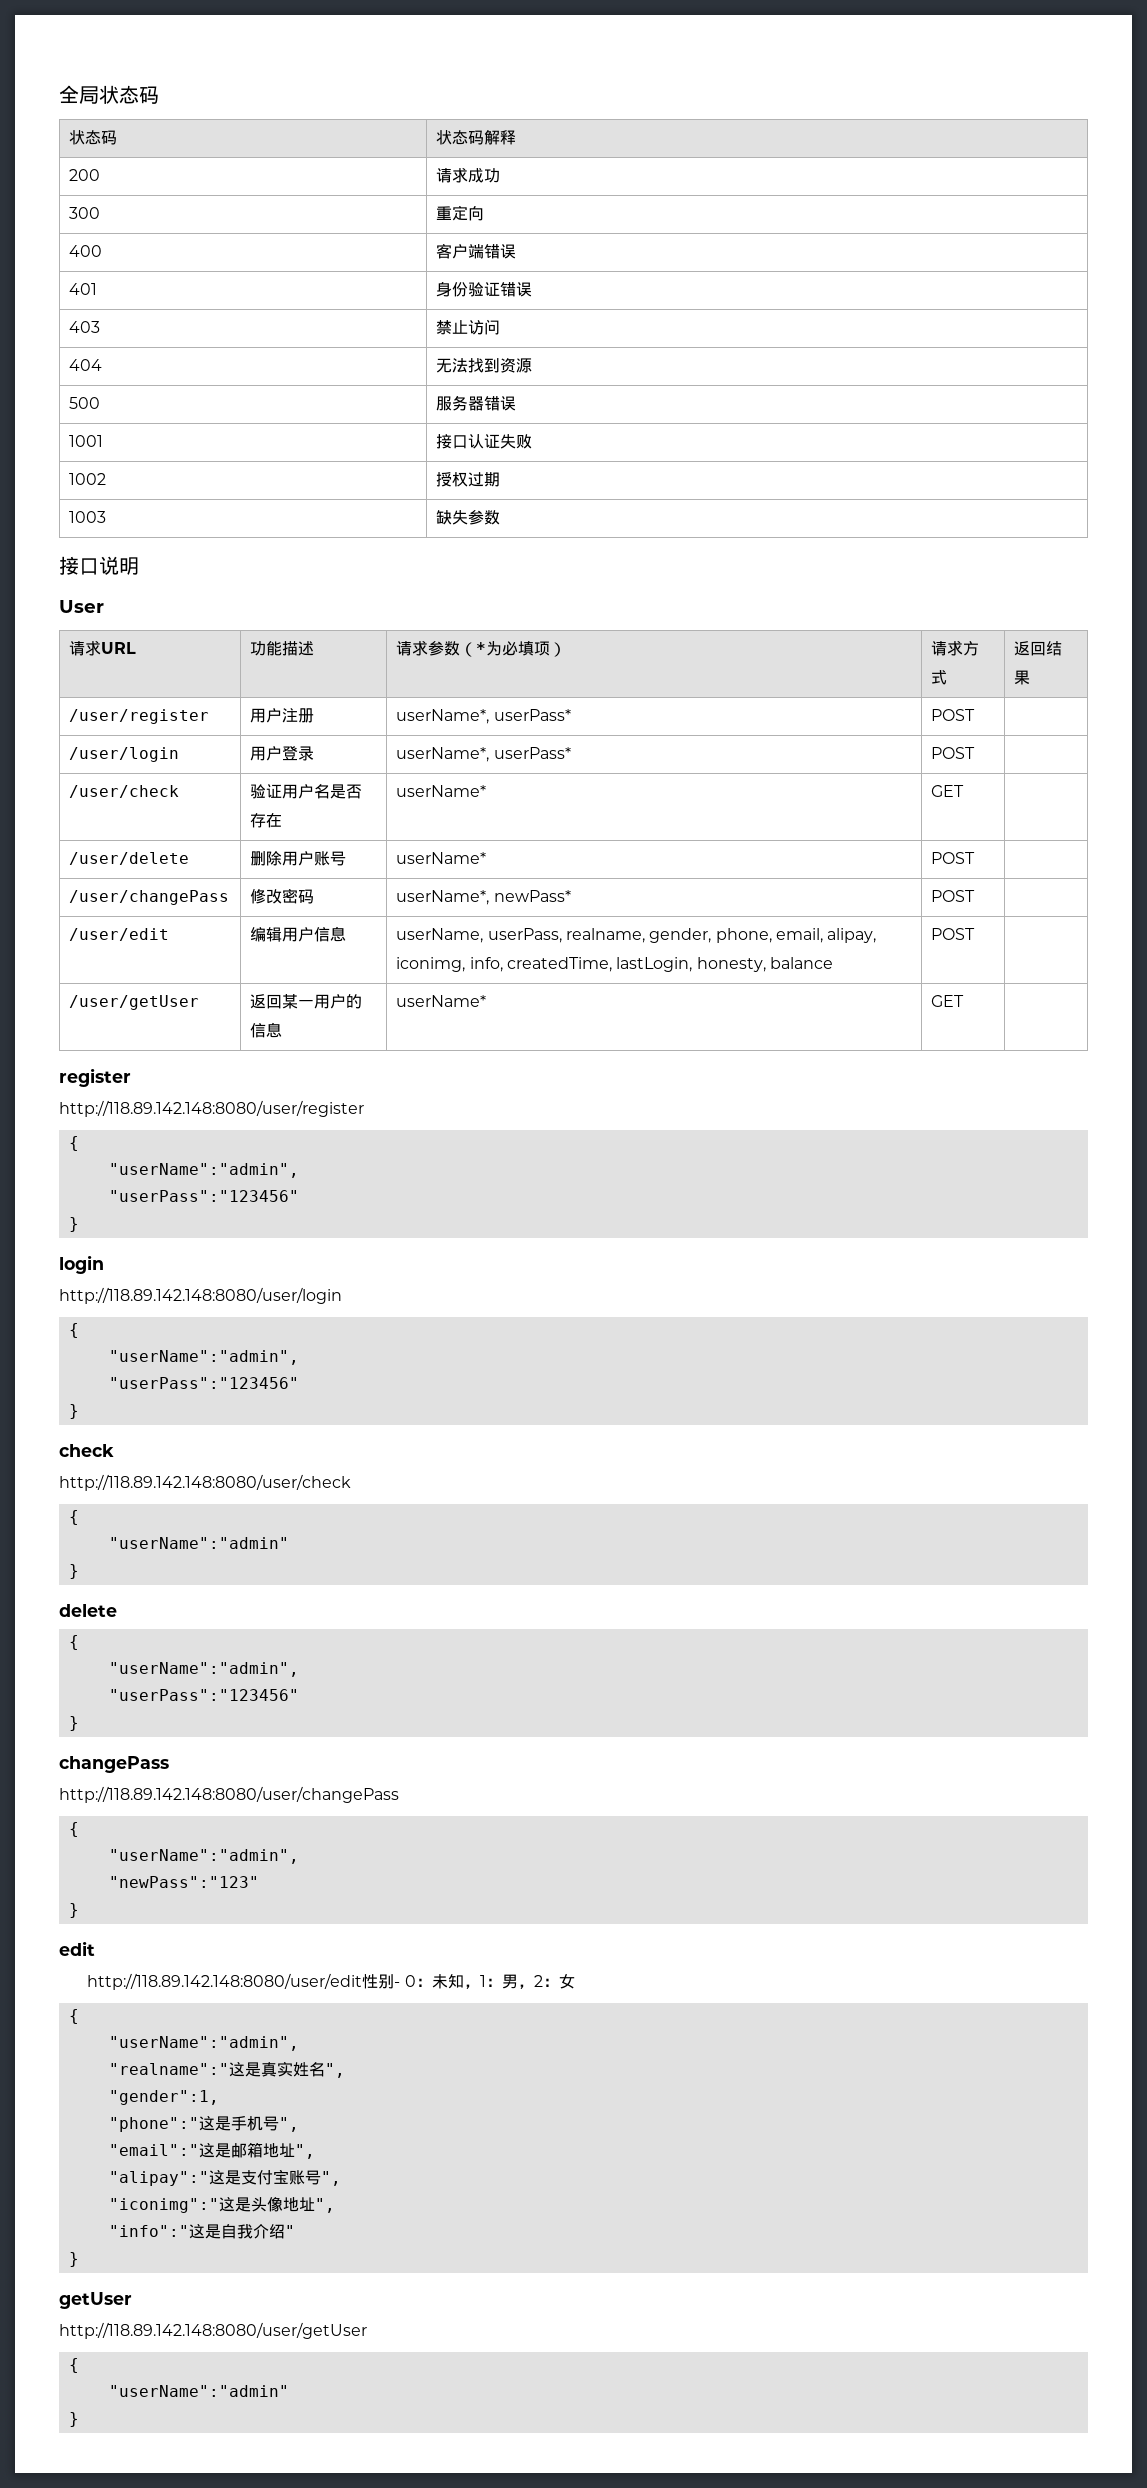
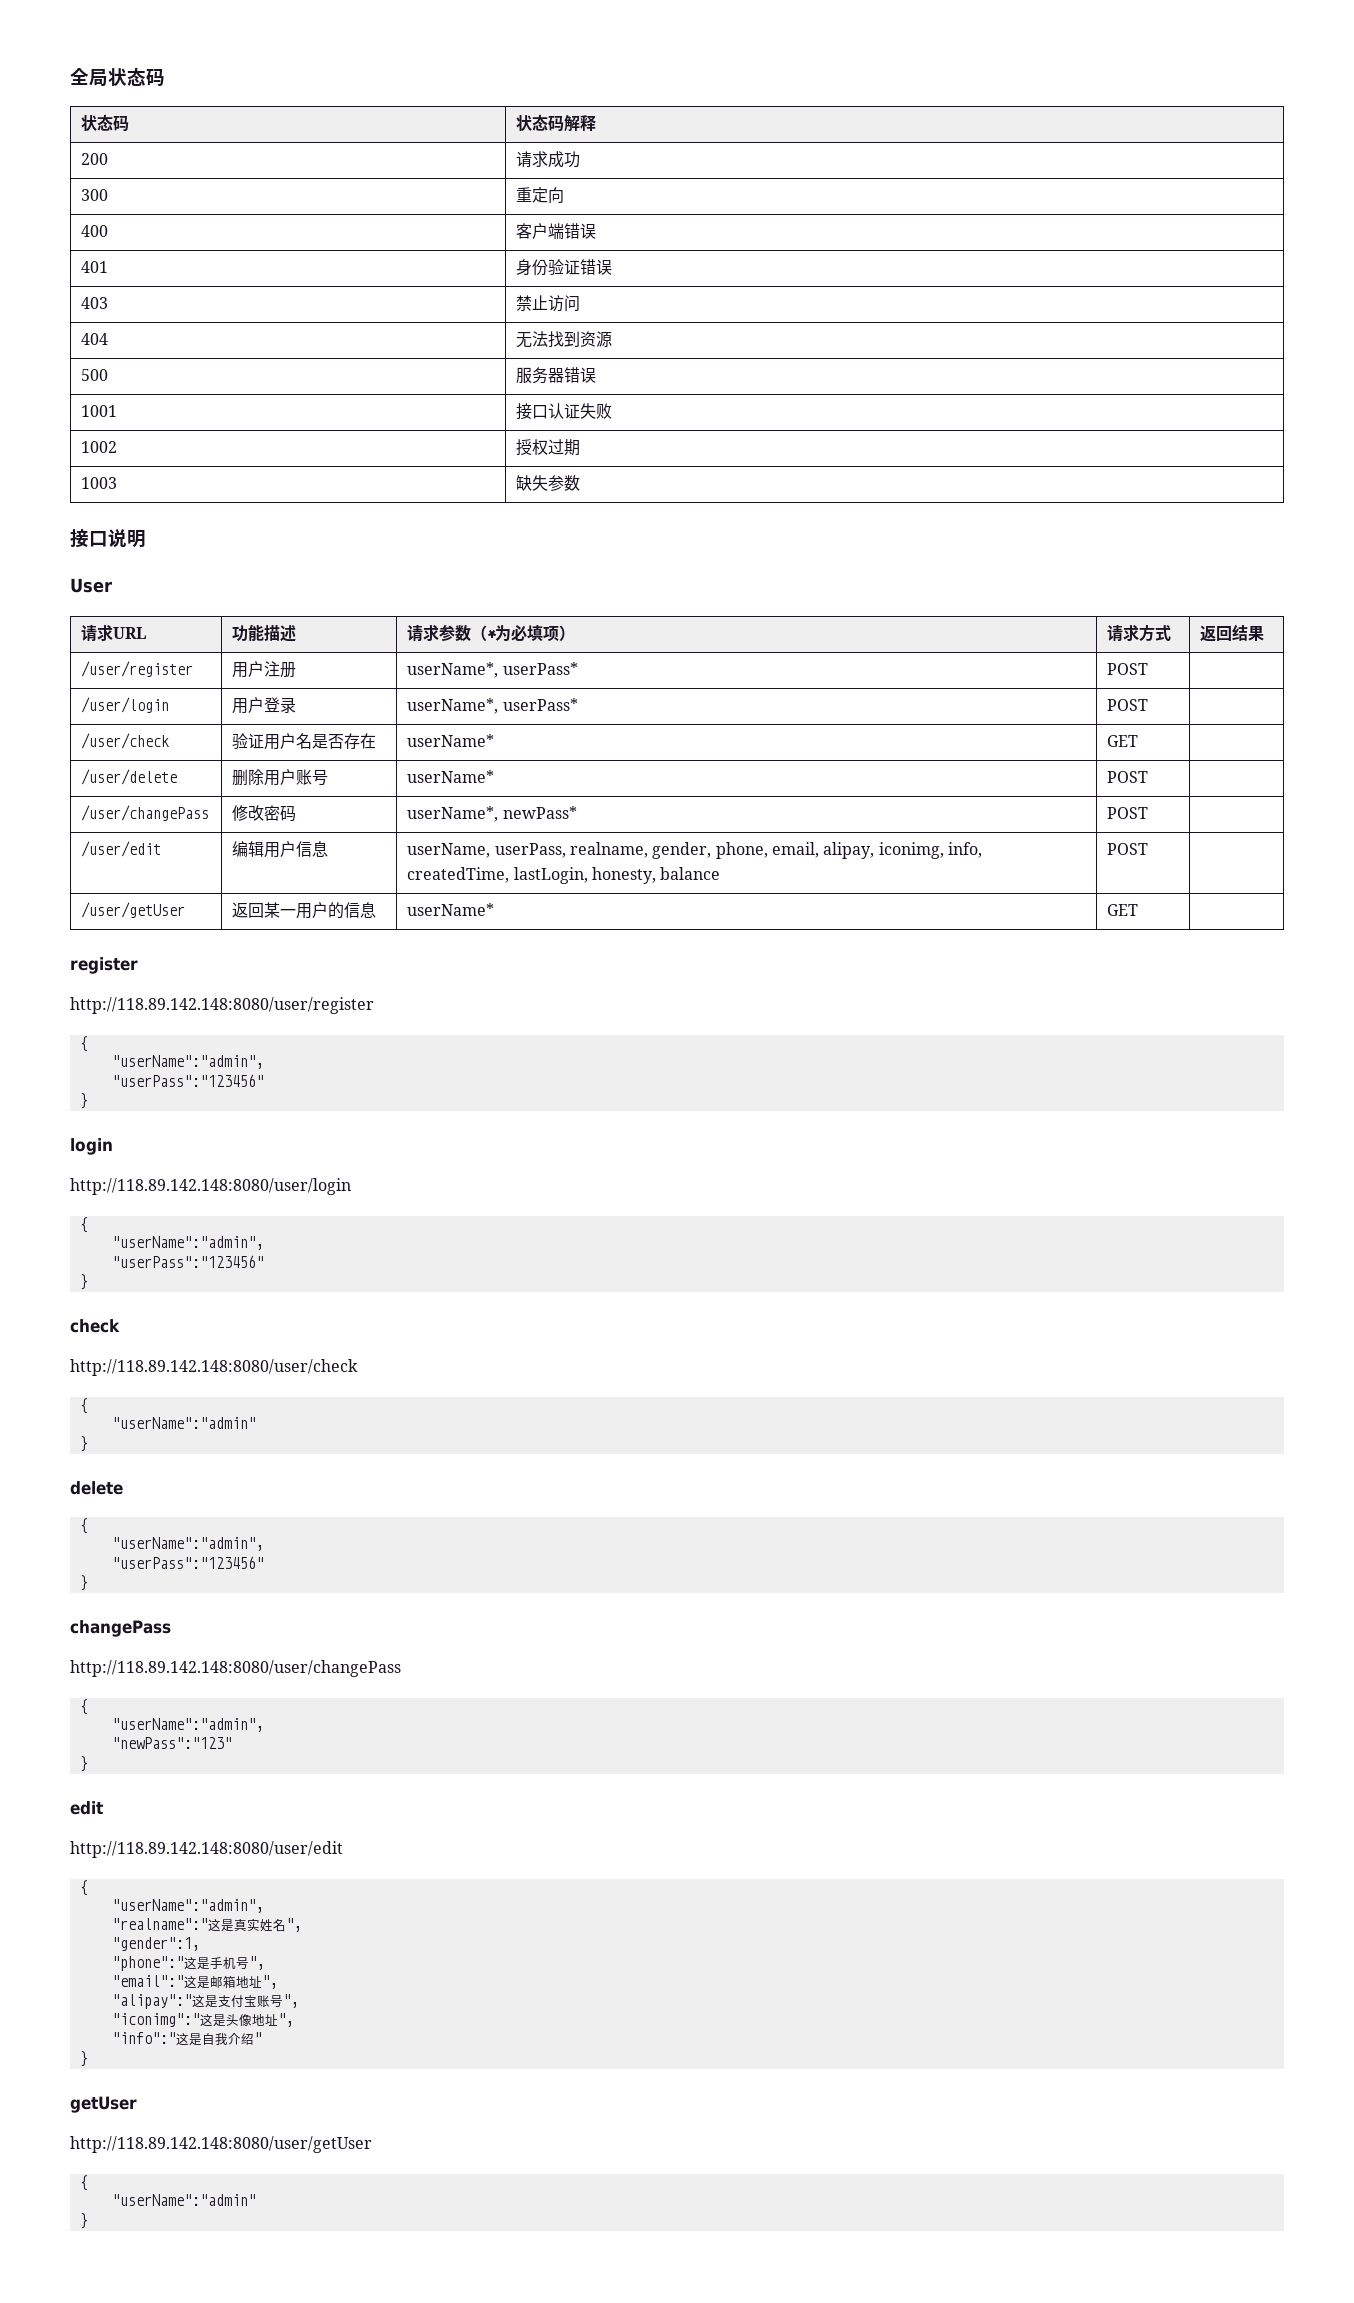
- http://118.89.142.148:8080/user/edit性别- 0：未知，1：男，2：女
+ http://118.89.142.148:8080/user/edit

